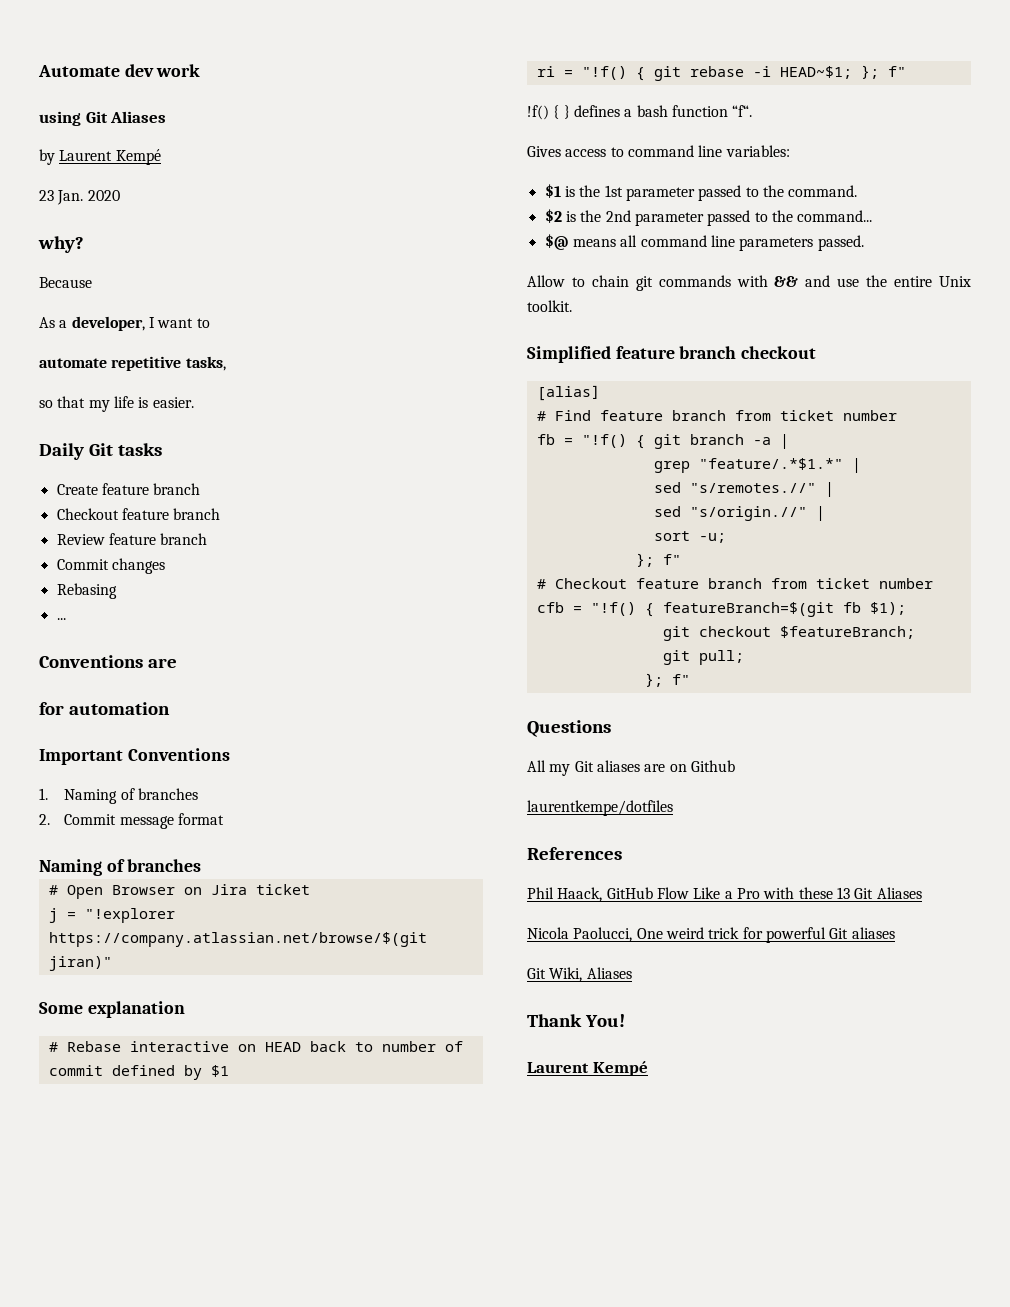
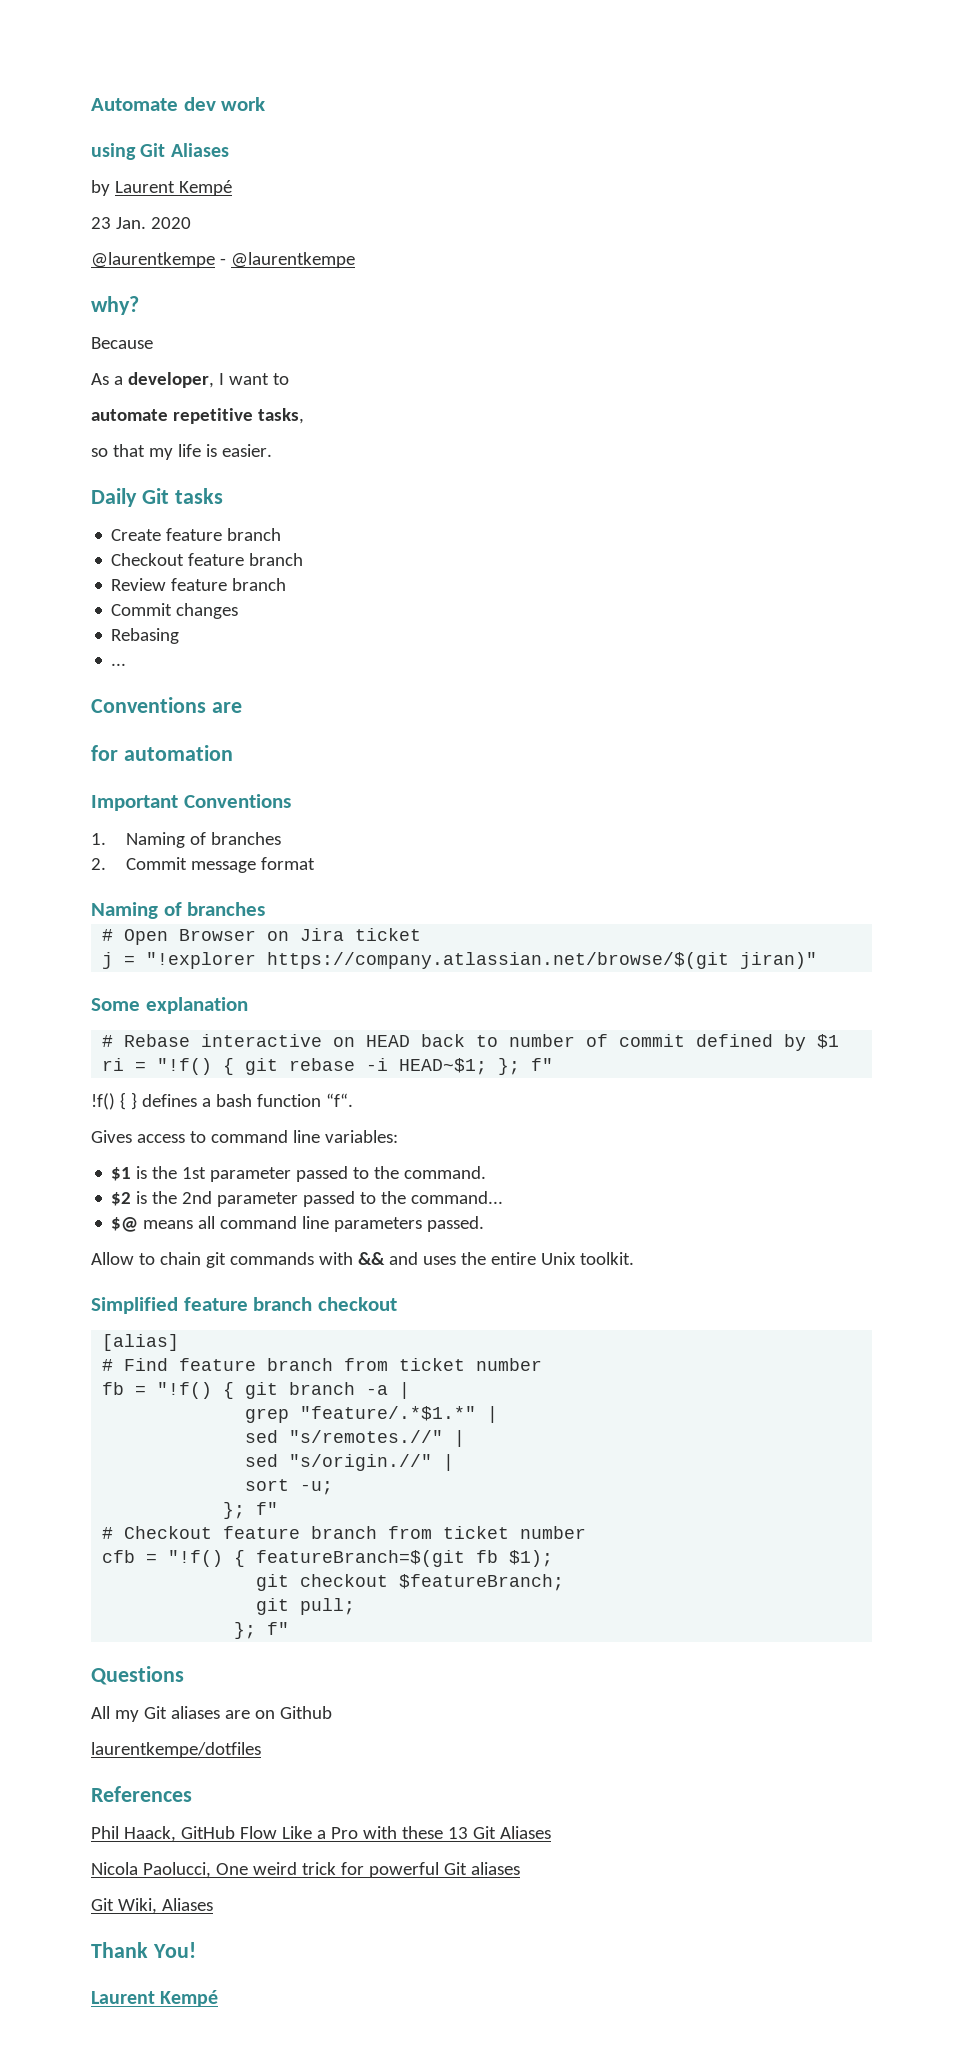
+ @laurentkempe - @laurentkempe
- Allow to chain git commands with && and use the entire Unix toolkit.
+ Allow to chain git commands with && and uses the entire Unix toolkit.

